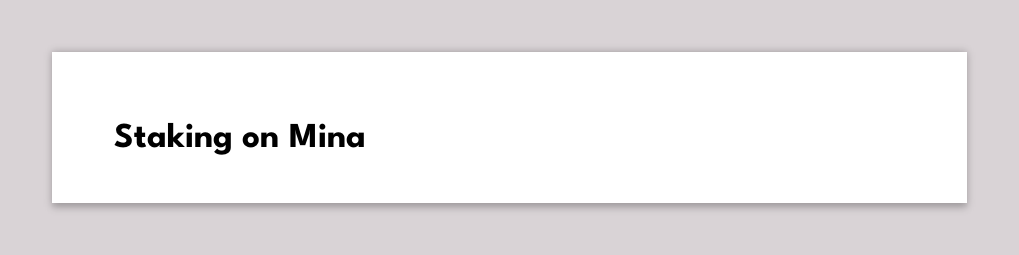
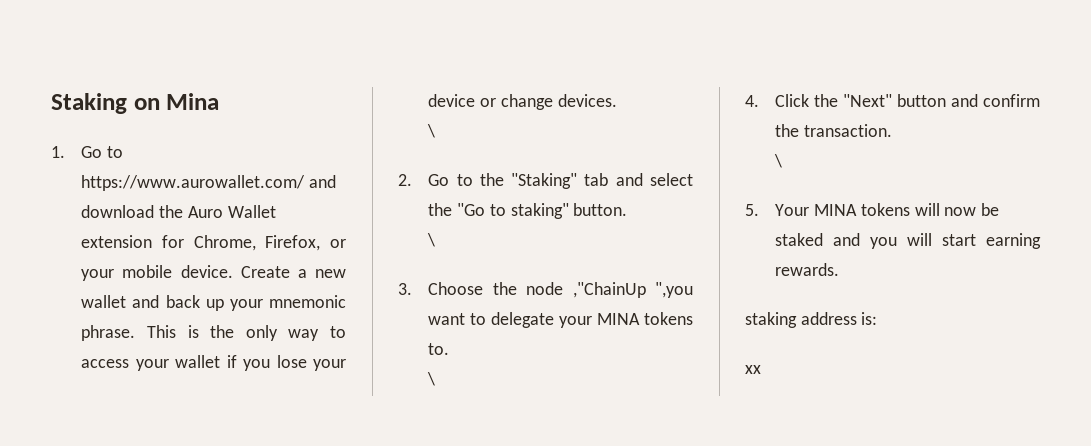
+ 1. Go to https://www.aurowallet.com/ and download the Auro Wallet extension for Chrome, Firefox, or your mobile device. Create a new wallet and back up your mnemonic phrase. This is the only way to access your wallet if you lose your device or change devices.
+ \
+ 2. Go to the "Staking" tab and select the "Go to staking" button.
+ \
+ 3. Choose the node ,"ChainUp ",you want to delegate your MINA tokens to.
+ \
+ 4. Click the "Next" button and confirm the transaction.
+ \
+ 5. Your MINA tokens will now be staked and you will start earning rewards.
+ staking address is:
+ xx

